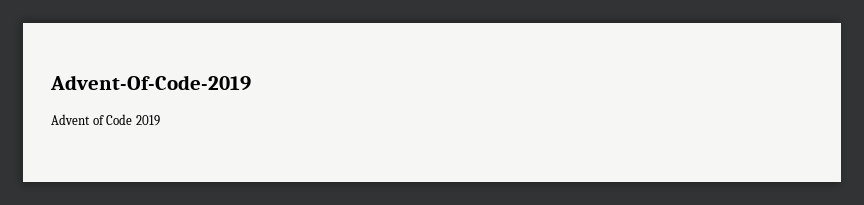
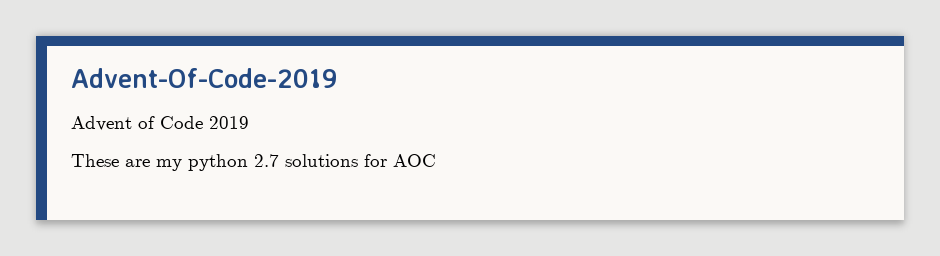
+ These are my python 2.7 solutions for AOC

